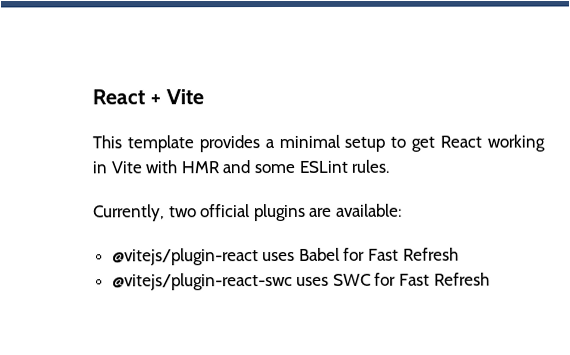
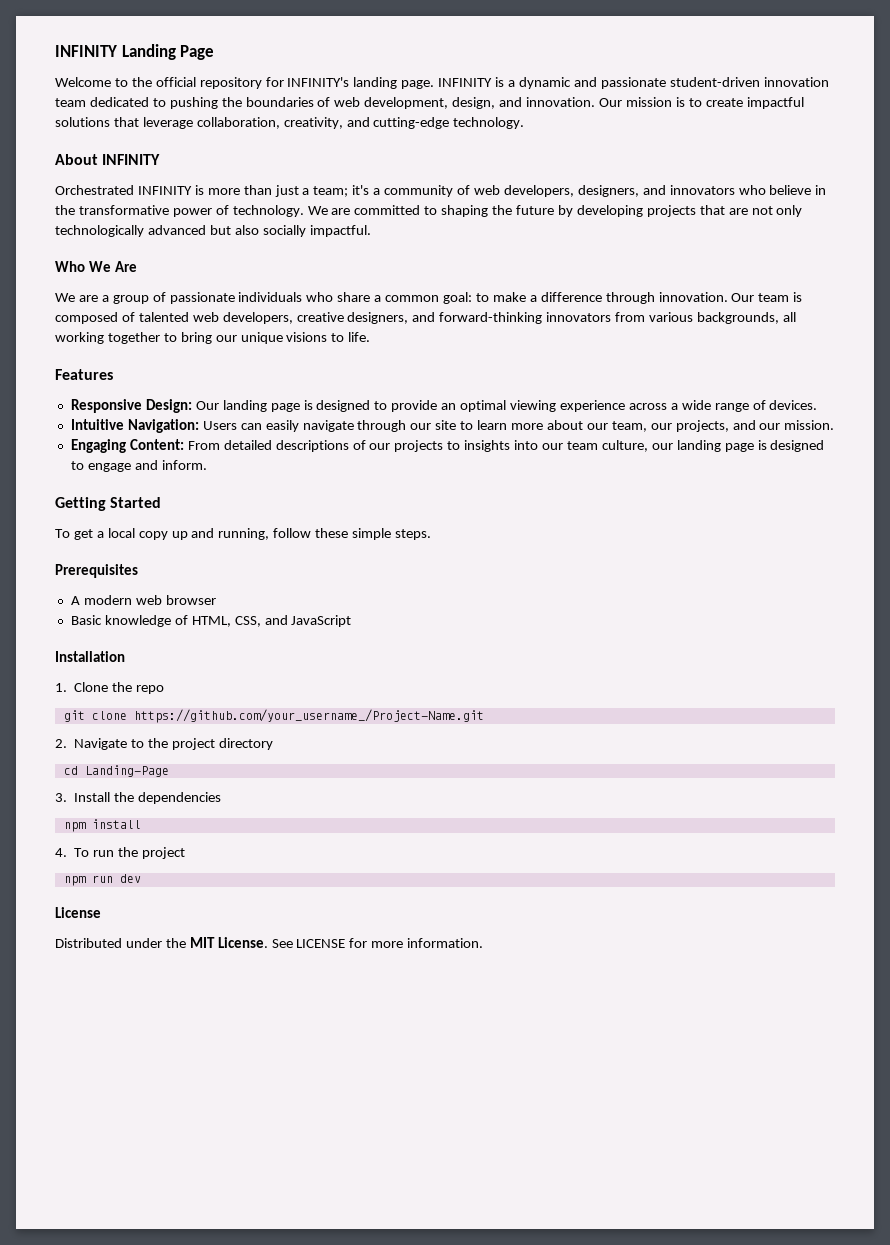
- React + Vite
- This template provides a minimal setup to get React working in Vite with HMR and some ESLint rules.
- Currently, two official plugins are available:
- @vitejs/plugin-react uses Babel for Fast Refresh
- @vitejs/plugin-react-swc uses SWC for Fast Refresh
+ INFINITY Landing Page
+ Welcome to the official repository for INFINITY's landing page. INFINITY is a dynamic and passionate student-driven innovation team dedicated to pushing the boundaries of web development, design, and innovation. Our mission is to create impactful solutions that leverage collaboration, creativity, and cutting-edge technology.
+ About INFINITY
+ Orchestrated INFINITY is more than just a team; it's a community of web developers, designers, and innovators who believe in the transformative power of technology. We are committed to shaping the future by developing projects that are not only technologically advanced but also socially impactful.
+ Who We Are
+ We are a group of passionate individuals who share a common goal: to make a difference through innovation. Our team is composed of talented web developers, creative designers, and forward-thinking innovators from various backgrounds, all working together to bring our unique visions to life.
+ Features
+ Responsive Design: Our landing page is designed to provide an optimal viewing experience across a wide range of devices.
+ Intuitive Navigation: Users can easily navigate through our site to learn more about our team, our projects, and our mission.
+ Engaging Content: From detailed descriptions of our projects to insights into our team culture, our landing page is designed to engage and inform.
+ Getting Started
+ To get a local copy up and running, follow these simple steps.
+ Prerequisites
+ A modern web browser
+ Basic knowledge of HTML, CSS, and JavaScript
+ Installation
+ 1. Clone the repo
+ git clone https://github.com/your_username_/Project-Name.git
+ 2. Navigate to the project directory
+ cd Landing-Page
+ 3. Install the dependencies
+ npm install
+ 4. To run the project
+ npm run dev
+ License
+ Distributed under the MIT License. See LICENSE for more information.

